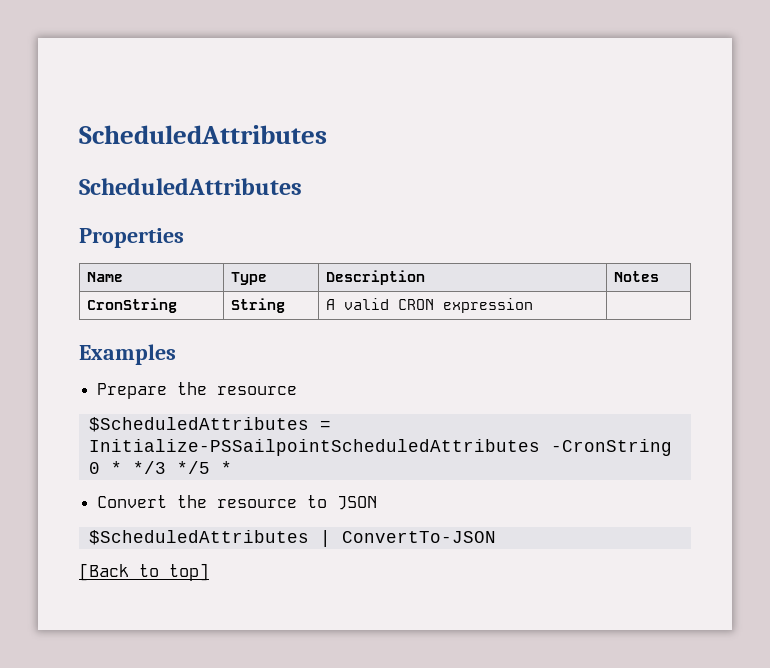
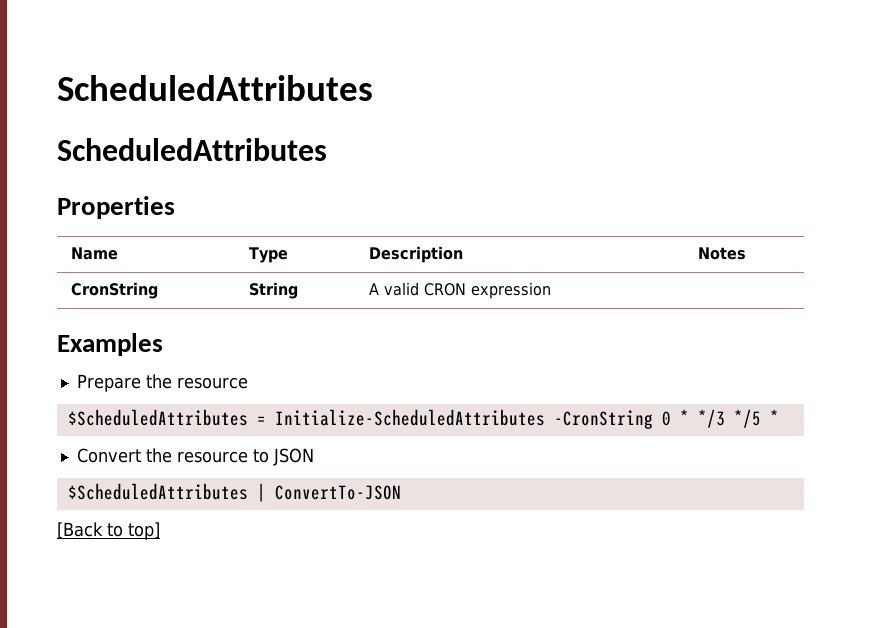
- $ScheduledAttributes = Initialize-PSSailpointScheduledAttributes -CronString 0 * */3 */5 *
+ $ScheduledAttributes = Initialize-ScheduledAttributes -CronString 0 * */3 */5 *

